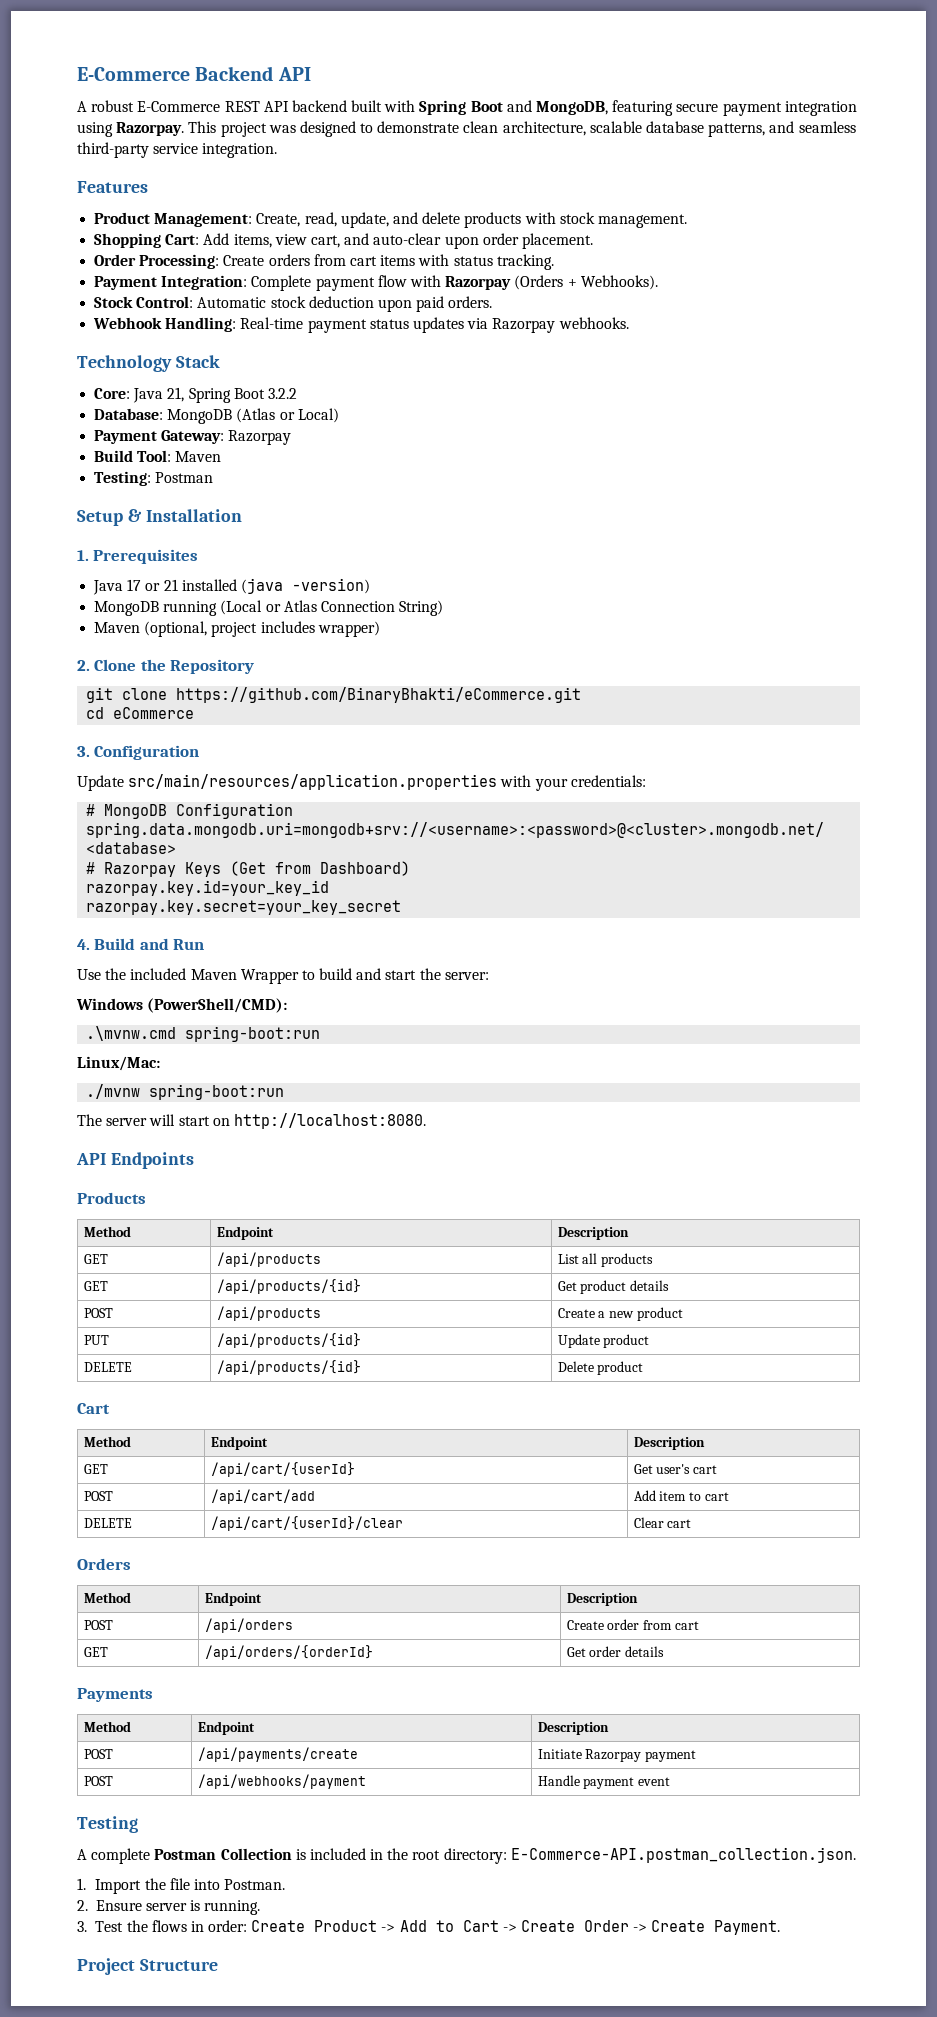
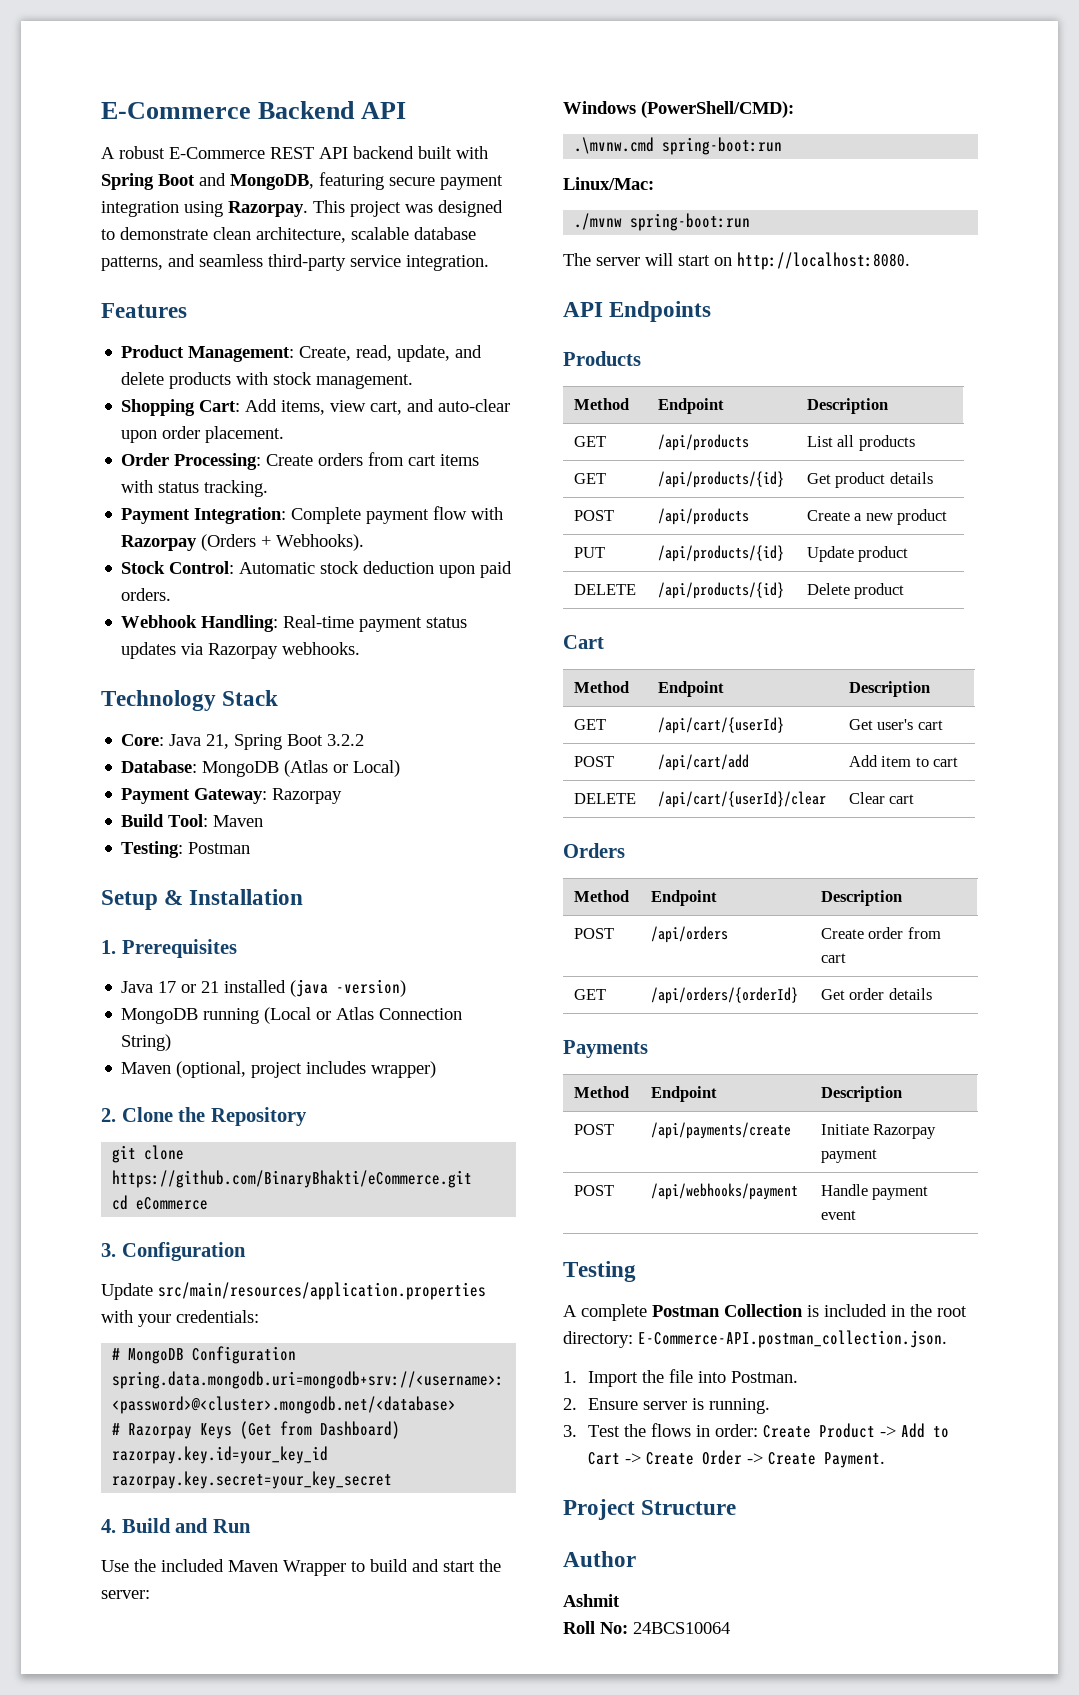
+ Author
+ Ashmit
+ Roll No: 24BCS10064

